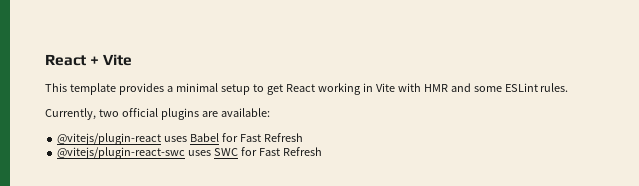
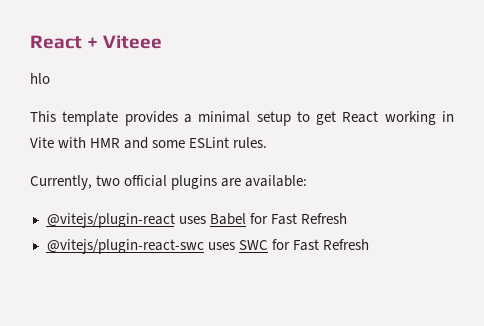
- React + Vite
+ React + Viteee
+ hlo

